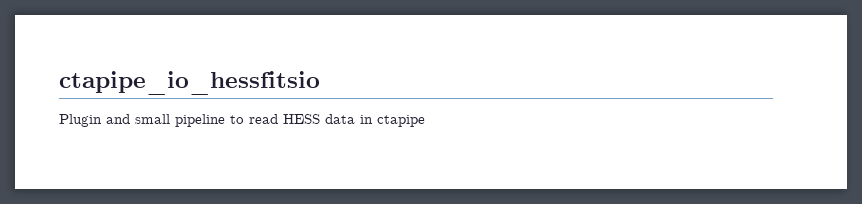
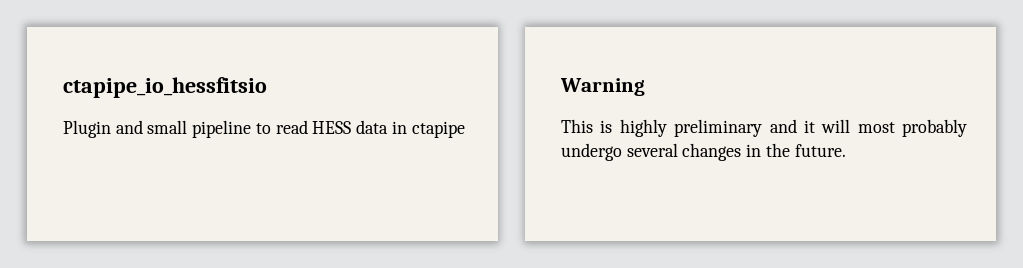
+ Warning
+ This is highly preliminary and it will most probably undergo several changes in the future.

